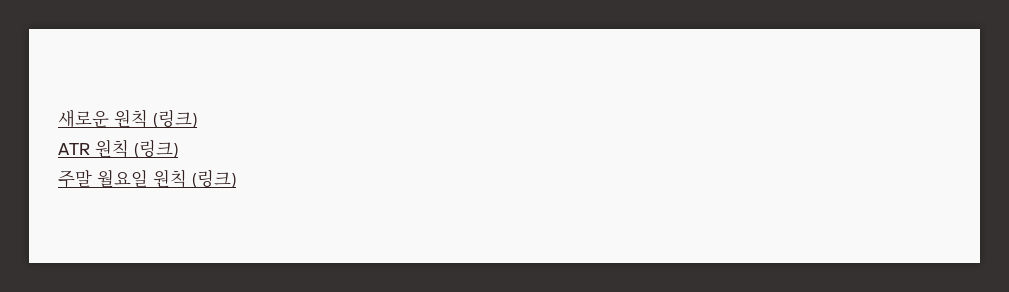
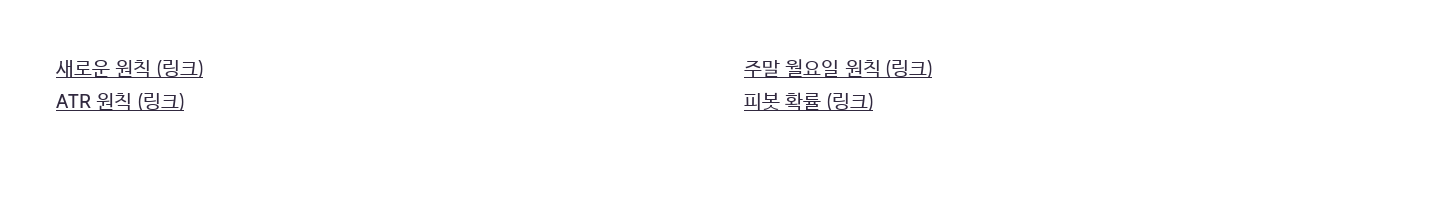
+ 피봇 확률 (링크)

